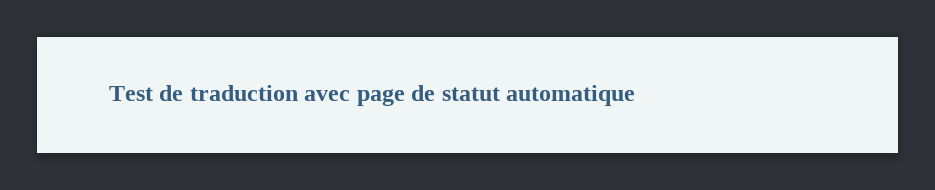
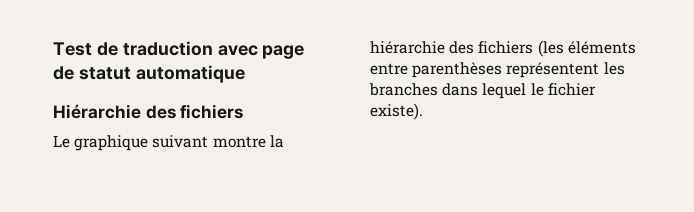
+ Hiérarchie des fichiers
+ Le graphique suivant montre la hiérarchie des fichiers (les éléments entre parenthèses représentent les branches dans lequel le fichier existe).

